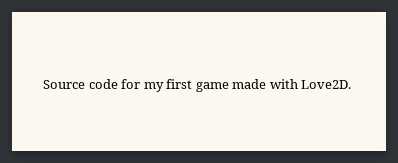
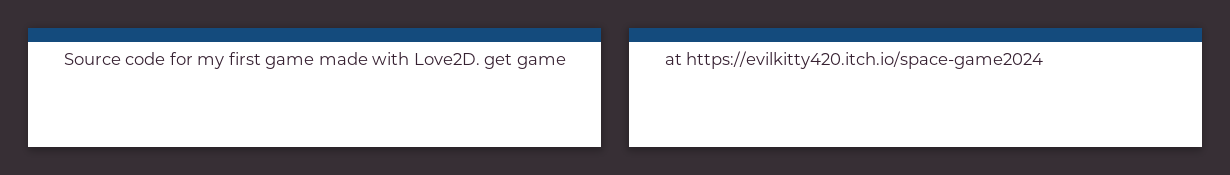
- Source code for my first game made with Love2D.
+ Source code for my first game made with Love2D. get game at https://evilkitty420.itch.io/space-game2024

